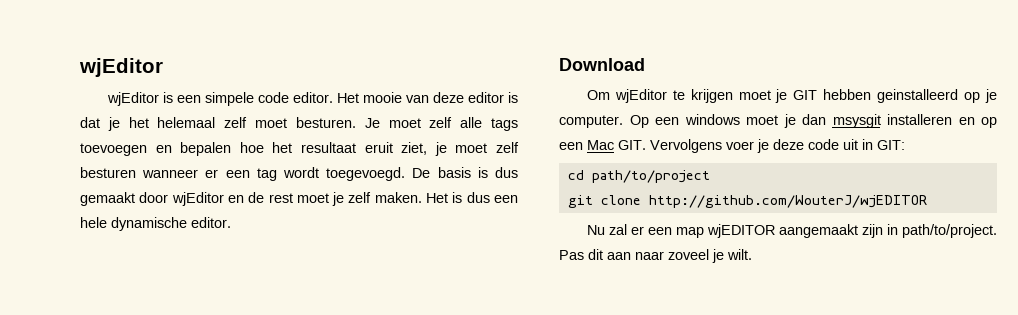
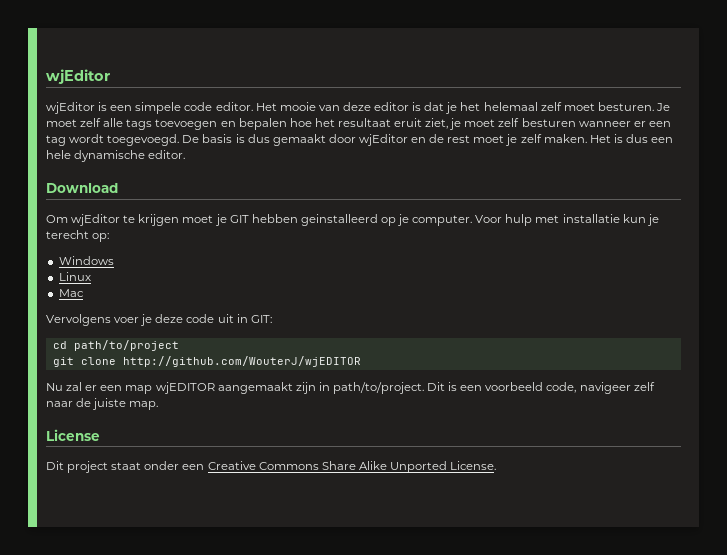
- Op een windows moet je dan msysgit installeren en op een Mac GIT. Vervolgens voer je deze code uit in GIT:
+ Voor hulp met installatie kun je terecht op:
+ Windows
+ Linux
+ Mac
+ Vervolgens voer je deze code uit in GIT:
- Pas dit aan naar zoveel je wilt.
+ Dit is een voorbeeld code, navigeer zelf naar de juiste map.
+ License
+ Dit project staat onder een Creative Commons Share Alike Unported License.

